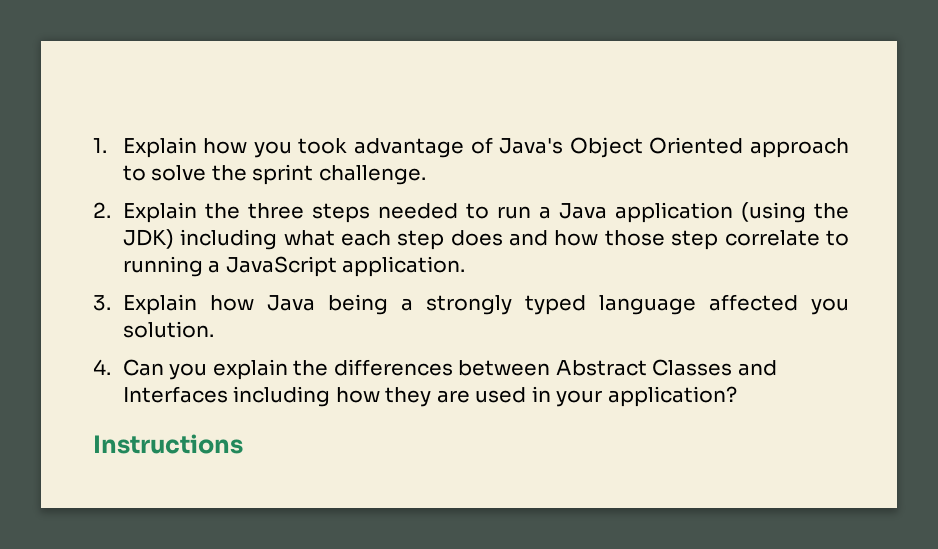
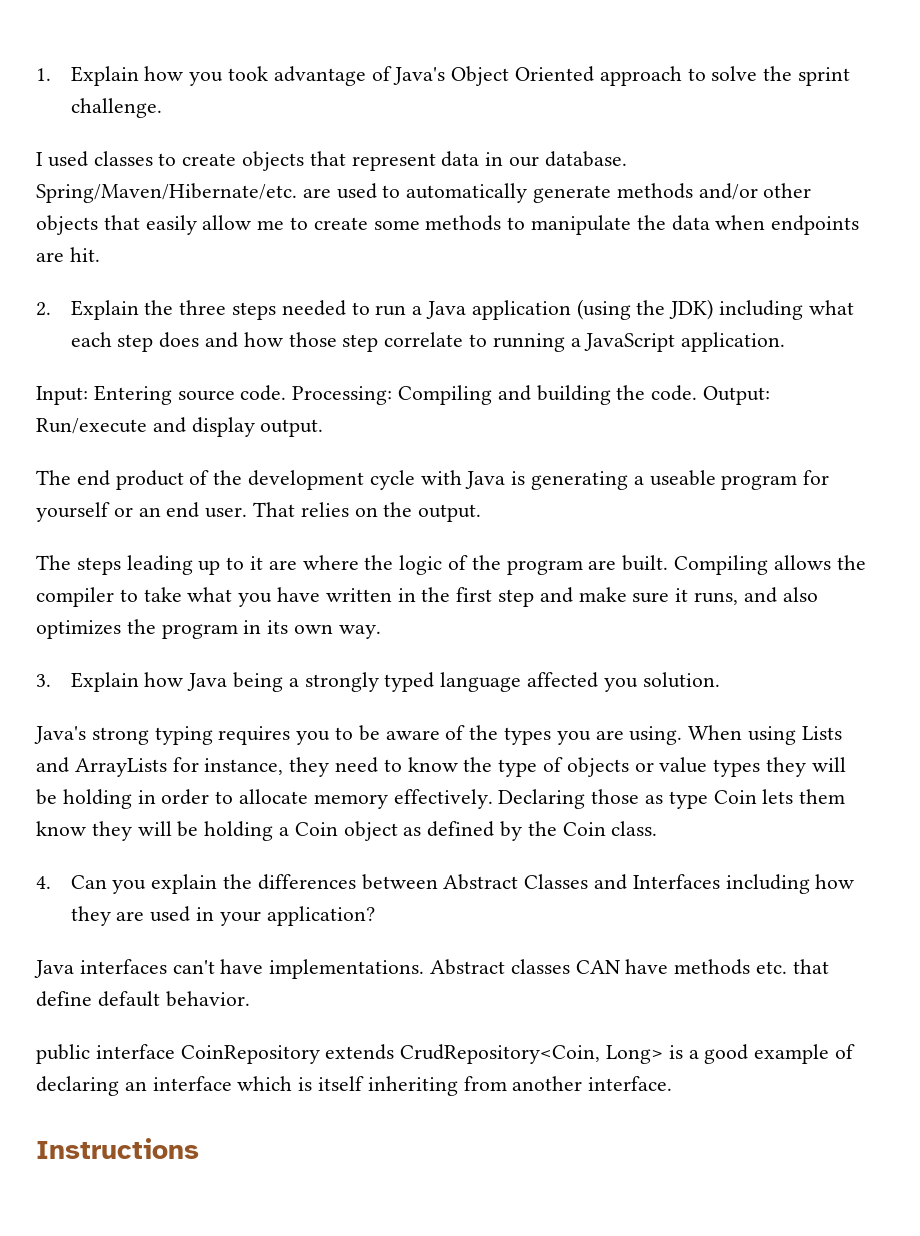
+ I used classes to create objects that represent data in our database. Spring/Maven/Hibernate/etc. are used to automatically generate methods and/or other objects that easily allow me to create some methods to manipulate the data when endpoints are hit.
+ Input: Entering source code. Processing: Compiling and building the code. Output: Run/execute and display output.
+ The end product of the development cycle with Java is generating a useable program for yourself or an end user. That relies on the output.
+ The steps leading up to it are where the logic of the program are built. Compiling allows the compiler to take what you have written in the first step and make sure it runs, and also optimizes the program in its own way.
+ Java's strong typing requires you to be aware of the types you are using. When using Lists and ArrayLists for instance, they need to know the type of objects or value types they will be holding in order to allocate memory effectively. Declaring those as type Coin lets them know they will be holding a Coin object as defined by the Coin class.
+ Java interfaces can't have implementations. Abstract classes CAN have methods etc. that define default behavior.
+ public interface CoinRepository extends CrudRepository<Coin, Long> is a good example of declaring an interface which is itself inheriting from another interface.

